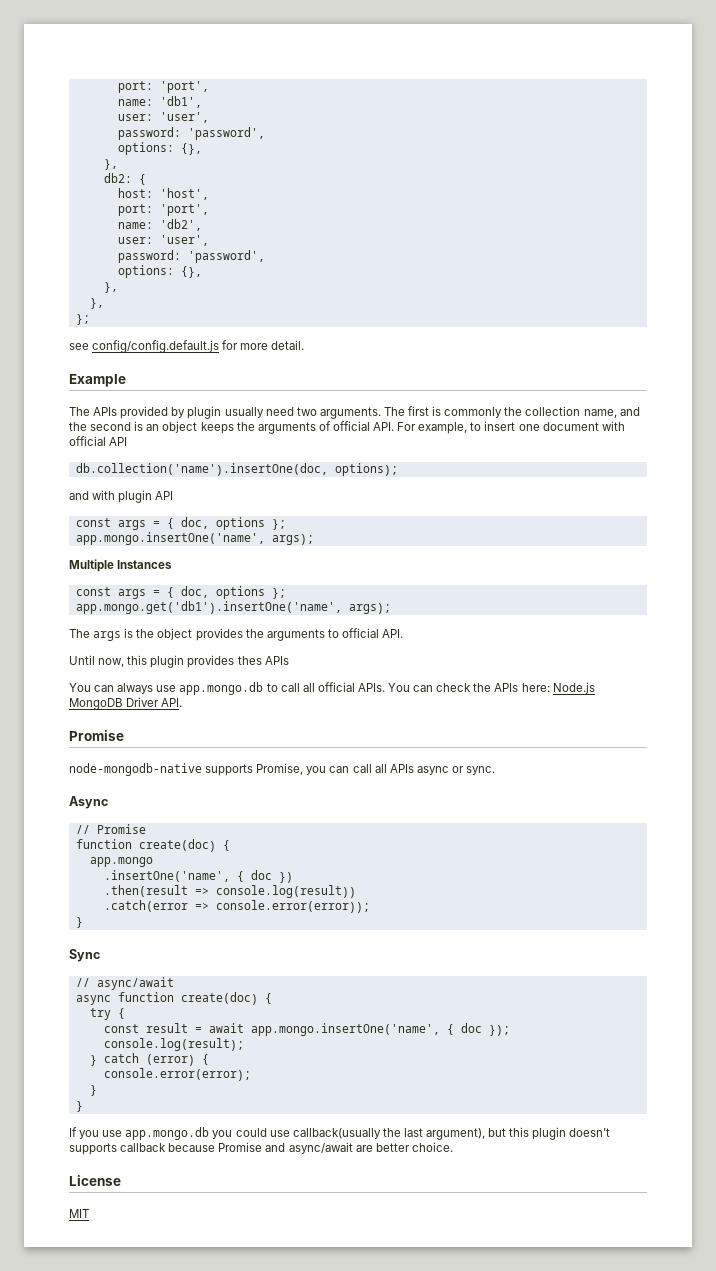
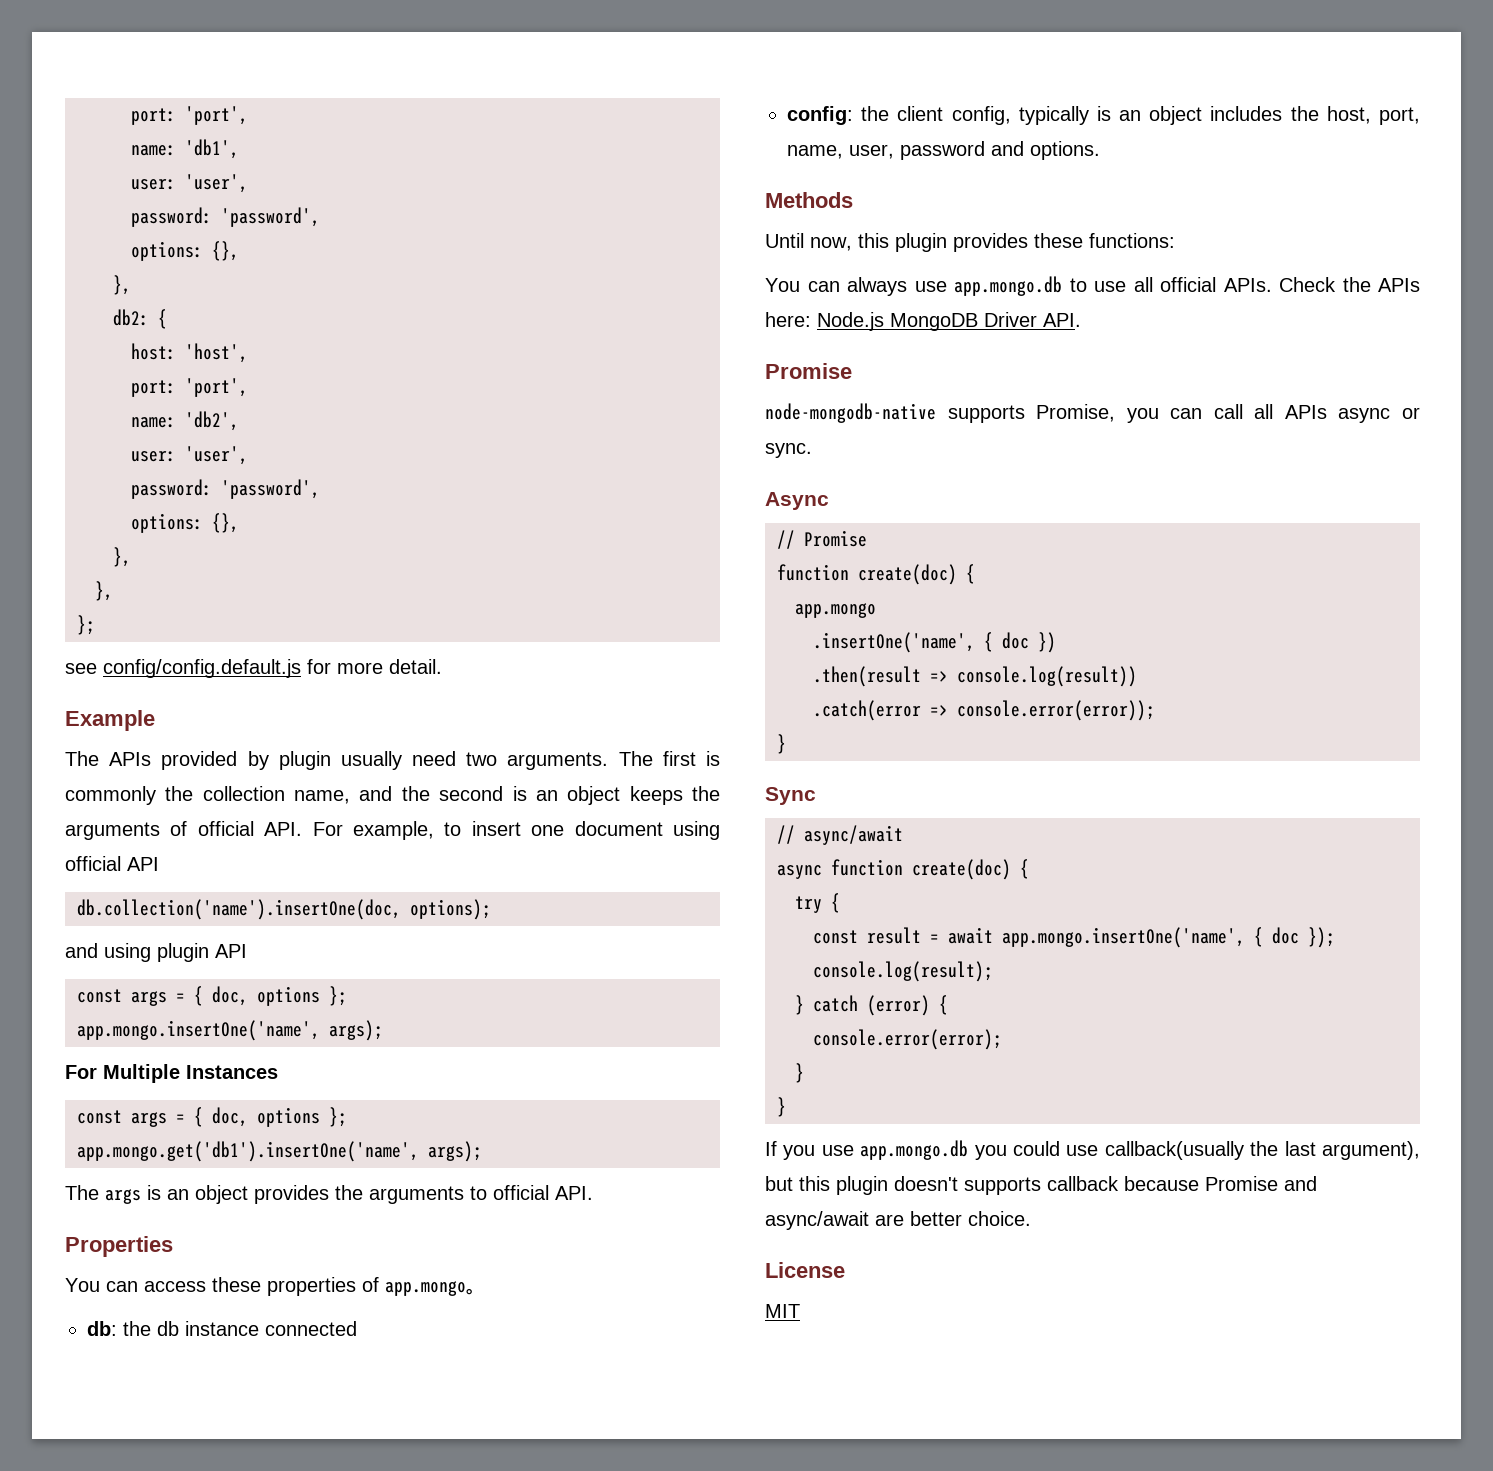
- The first is commonly the collection name, and the second is an object keeps the arguments of official API. For example, to insert one document with official API
+ The first is commonly the collection name, and the second is an object keeps the arguments of official API. For example, to insert one document using official API
- and with plugin API
+ and using plugin API
- Multiple Instances
+ For Multiple Instances
- The args is the object provides the arguments to official API.
+ The args is an object provides the arguments to official API.
+ Properties
+ You can access these properties of app.mongo。
+ db: the db instance connected
+ config: the client config, typically is an object includes the host, port, name, user, password and options.
+ Methods
- Until now, this plugin provides thes APIs
+ Until now, this plugin provides these functions:
- You can always use app.mongo.db to call all official APIs.
+ You can always use app.mongo.db to use all official APIs.
- You can check the APIs here: Node.js MongoDB Driver API.
+ Check the APIs here: Node.js MongoDB Driver API.

